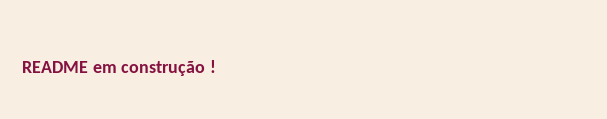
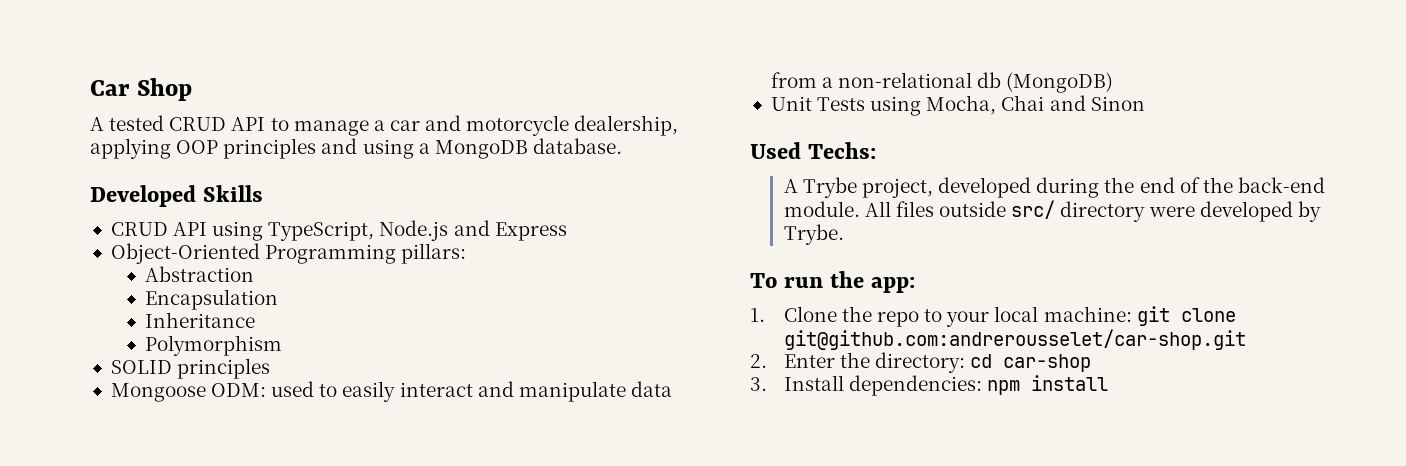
- README em construção !
+ Car Shop
+ A tested CRUD API to manage a car and motorcycle dealership, applying OOP principles and using a MongoDB database.
+ Developed Skills
+ CRUD API using TypeScript, Node.js and Express
+ Object-Oriented Programming pillars:
+ Abstraction
+ Encapsulation
+ Inheritance
+ Polymorphism
+ SOLID principles
+ Mongoose ODM: used to easily interact and manipulate data from a non-relational db (MongoDB)
+ Unit Tests using Mocha, Chai and Sinon
+ Used Techs:
+ A Trybe project, developed during the end of the back-end module. All files outside src/ directory were developed by Trybe.
+ To run the app:
+ 1. Clone the repo to your local machine: git clone git@github.com:andrerousselet/car-shop.git
+ 2. Enter the directory: cd car-shop
+ 3. Install dependencies: npm install

